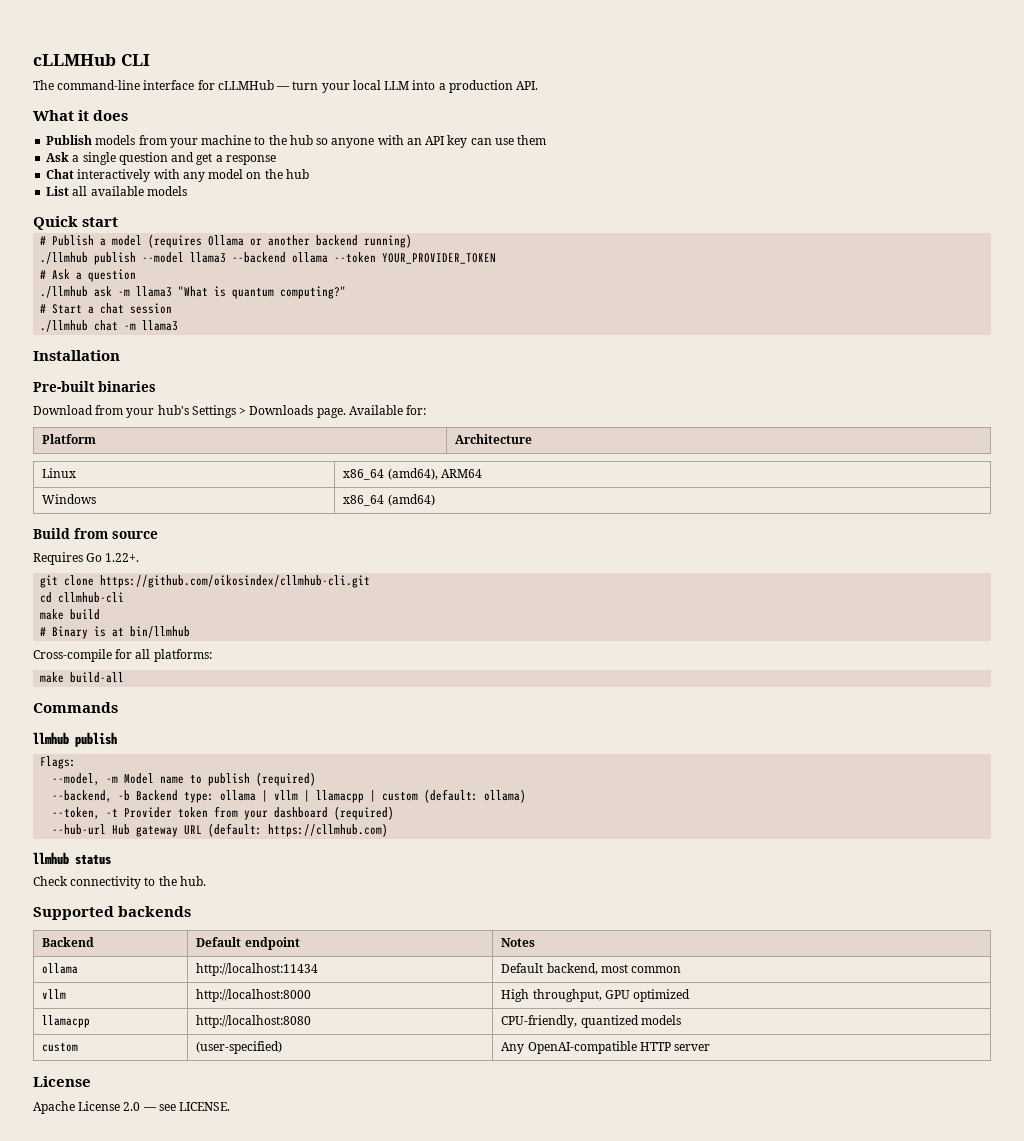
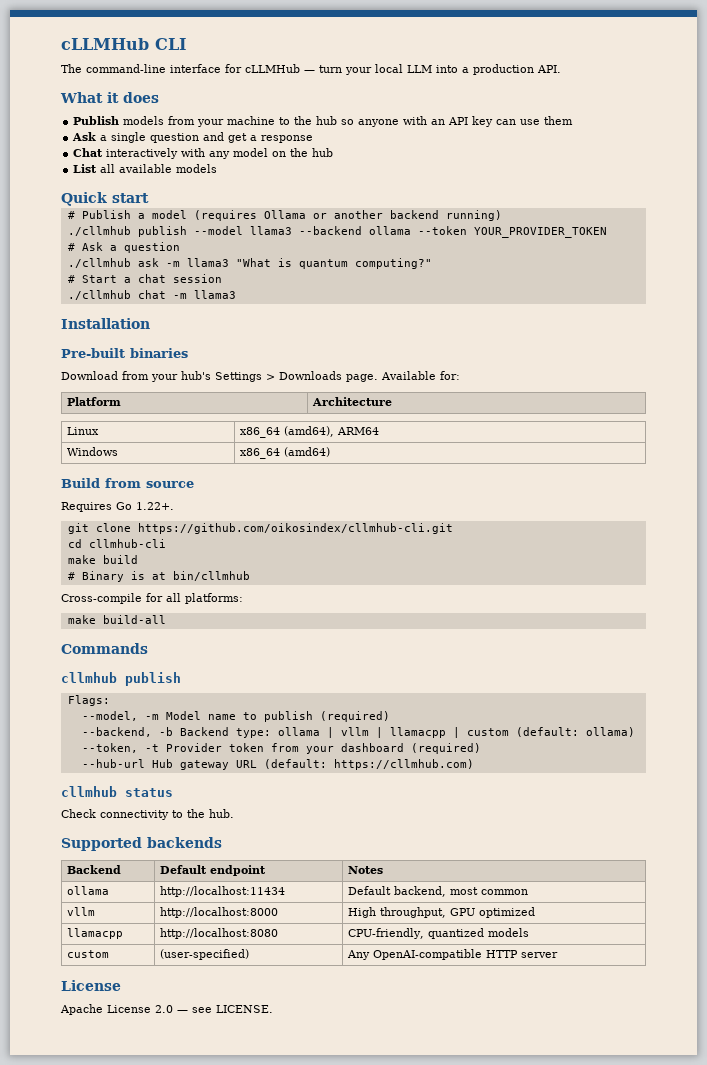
- ./llmhub publish --model llama3 --backend ollama --token YOUR_PROVIDER_TOKEN
+ ./cllmhub publish --model llama3 --backend ollama --token YOUR_PROVIDER_TOKEN
- ./llmhub ask -m llama3 "What is quantum computing?"
+ ./cllmhub ask -m llama3 "What is quantum computing?"
- ./llmhub chat -m llama3
+ ./cllmhub chat -m llama3
- # Binary is at bin/llmhub
+ # Binary is at bin/cllmhub
- llmhub publish
+ cllmhub publish
- llmhub status
+ cllmhub status

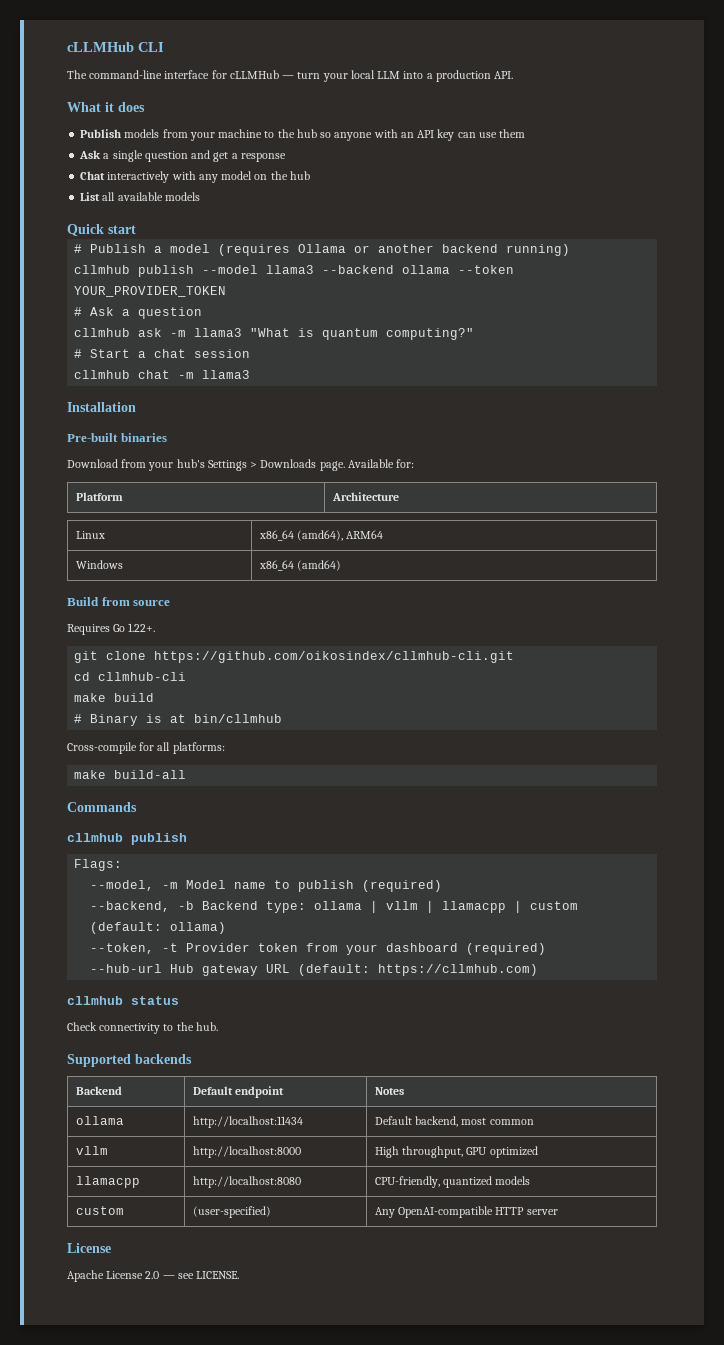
- ./cllmhub publish --model llama3 --backend ollama --token YOUR_PROVIDER_TOKEN
+ cllmhub publish --model llama3 --backend ollama --token YOUR_PROVIDER_TOKEN
- ./cllmhub ask -m llama3 "What is quantum computing?"
+ cllmhub ask -m llama3 "What is quantum computing?"
- ./cllmhub chat -m llama3
+ cllmhub chat -m llama3

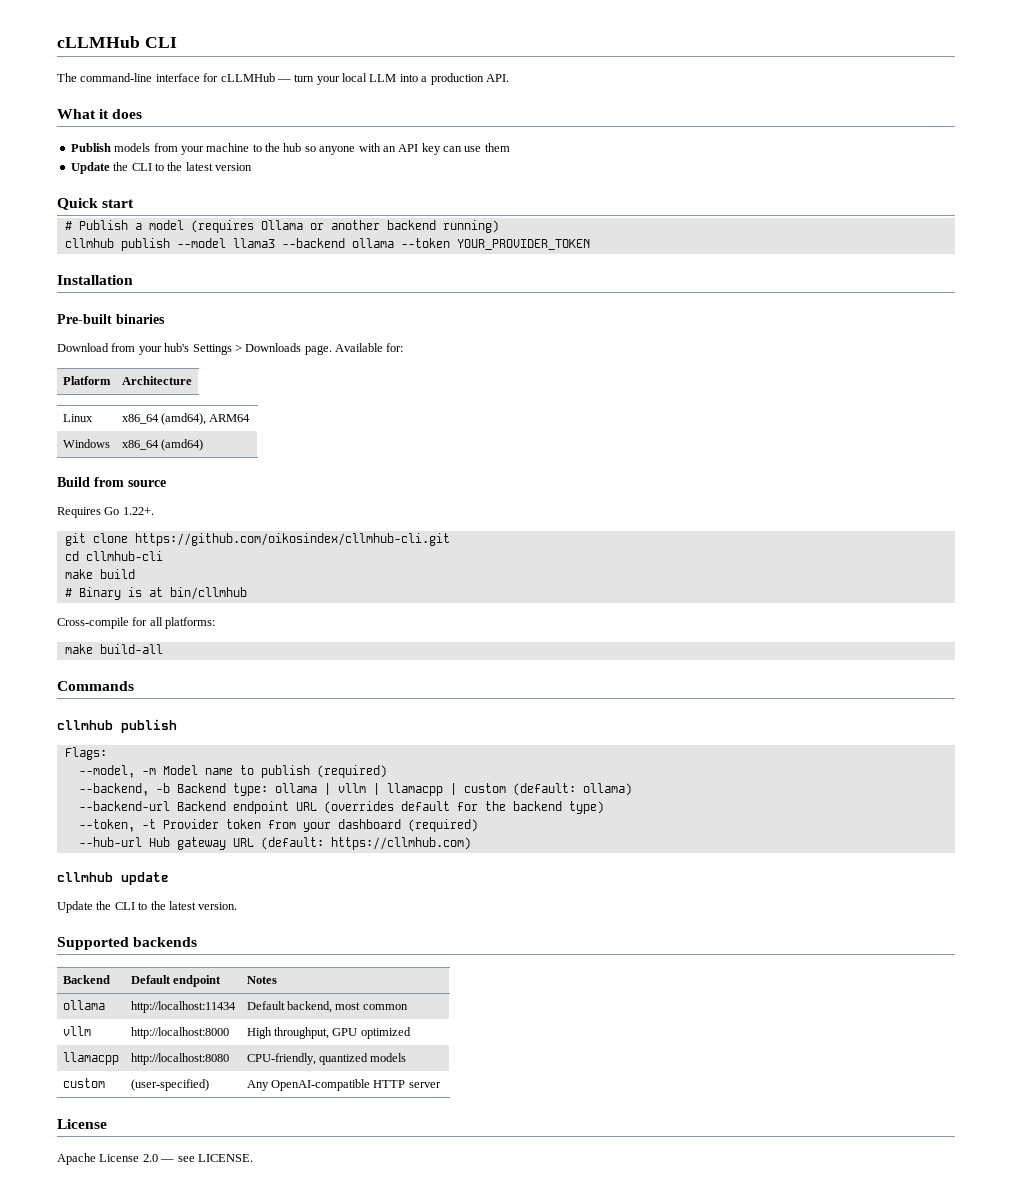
- Ask a single question and get a response
- Chat interactively with any model on the hub
- List all available models
+ Update the CLI to the latest version
- # Ask a question
- cllmhub ask -m llama3 "What is quantum computing?"
- # Start a chat session
- cllmhub chat -m llama3
+ --backend-url Backend endpoint URL (overrides default for the backend type)
- cllmhub status
- Check connectivity to the hub.
+ cllmhub update
+ Update the CLI to the latest version.

